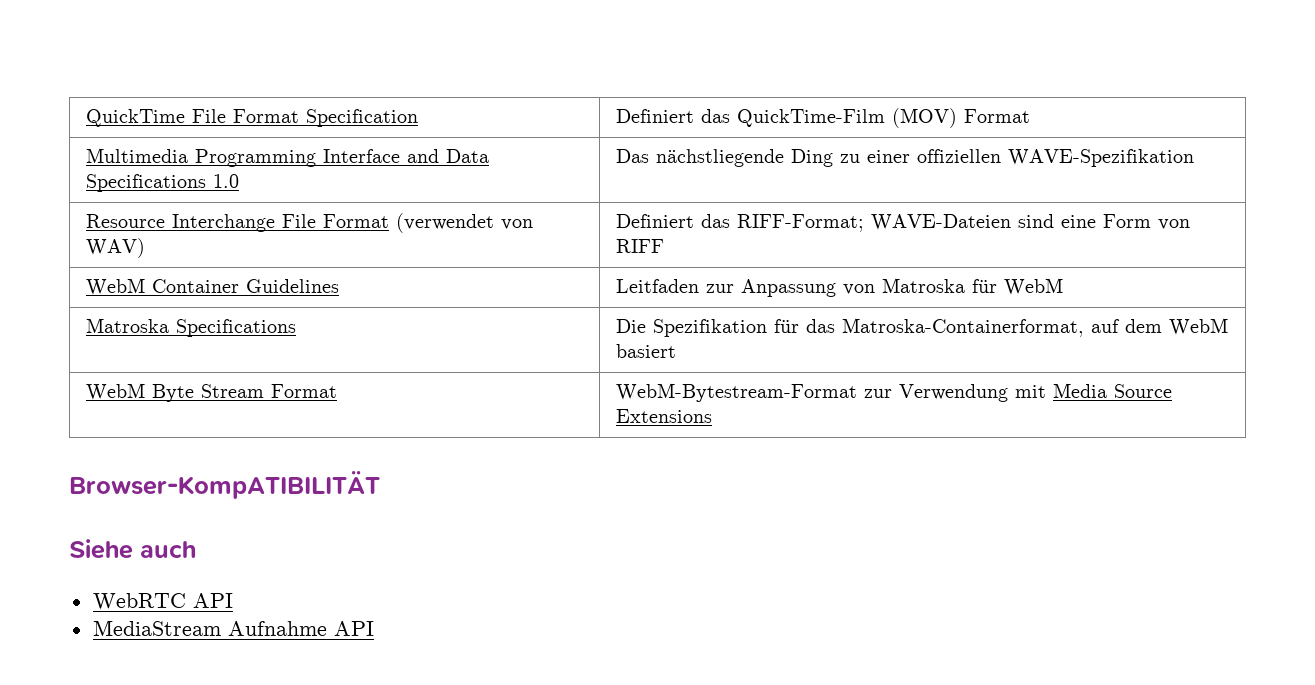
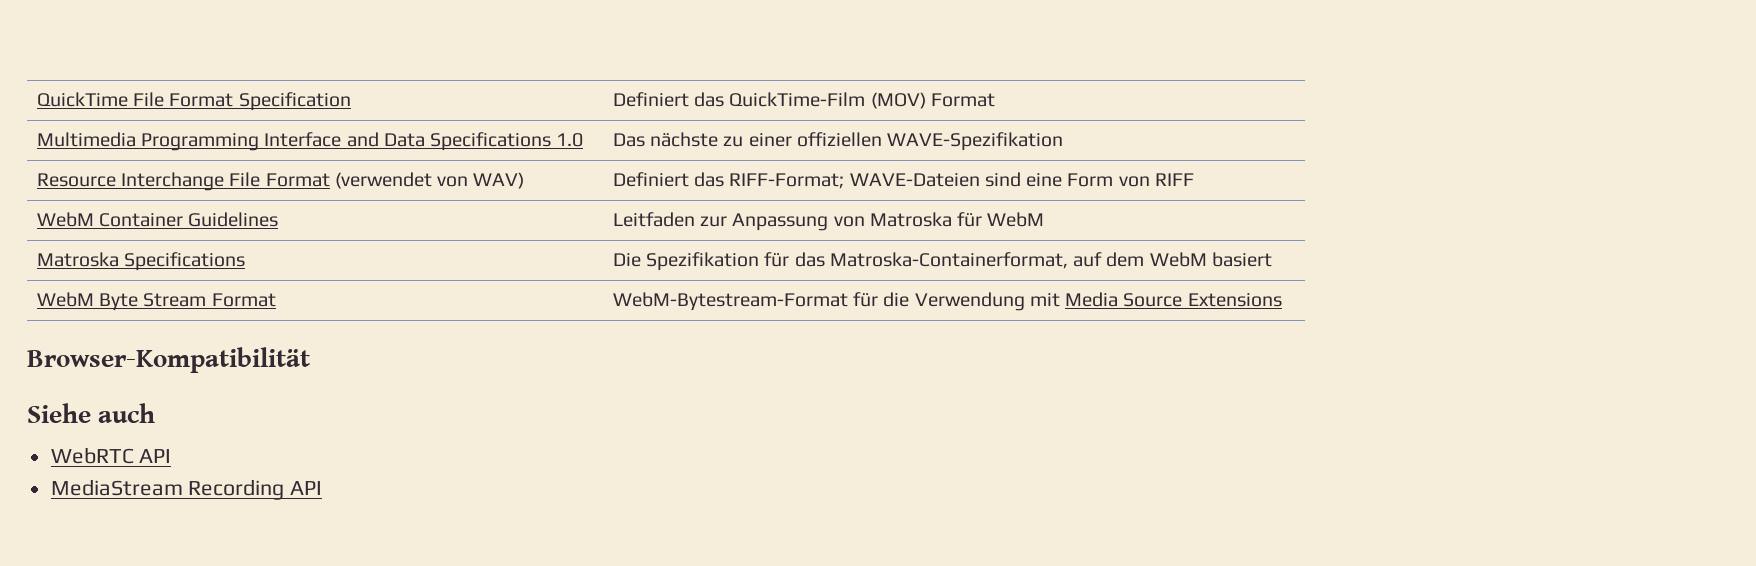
- Multimedia Programming Interface and Data Specifications 1.0 | Das nächstliegende Ding zu einer offiziellen WAVE-Spezifikation
+ Multimedia Programming Interface and Data Specifications 1.0 | Das nächste zu einer offiziellen WAVE-Spezifikation
- WebM Byte Stream Format | WebM-Bytestream-Format zur Verwendung mit Media Source Extensions
+ WebM Byte Stream Format | WebM-Bytestream-Format für die Verwendung mit Media Source Extensions
- Browser-KompATIBILITÄT
+ Browser-Kompatibilität
- MediaStream Aufnahme API
+ MediaStream Recording API

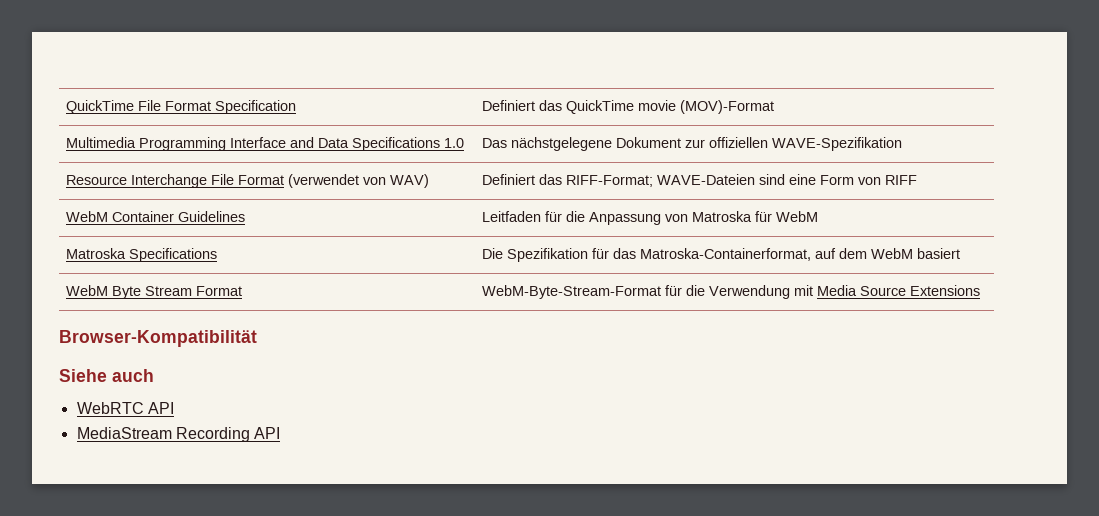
- QuickTime File Format Specification | Definiert das QuickTime-Film (MOV) Format
+ QuickTime File Format Specification | Definiert das QuickTime movie (MOV)-Format
- Multimedia Programming Interface and Data Specifications 1.0 | Das nächste zu einer offiziellen WAVE-Spezifikation
+ Multimedia Programming Interface and Data Specifications 1.0 | Das nächstgelegene Dokument zur offiziellen WAVE-Spezifikation
- WebM Container Guidelines | Leitfaden zur Anpassung von Matroska für WebM
+ WebM Container Guidelines | Leitfaden für die Anpassung von Matroska für WebM
- WebM Byte Stream Format | WebM-Bytestream-Format für die Verwendung mit Media Source Extensions
+ WebM Byte Stream Format | WebM-Byte-Stream-Format für die Verwendung mit Media Source Extensions

